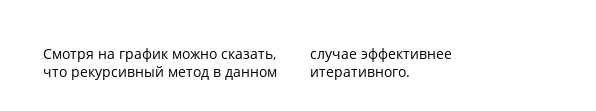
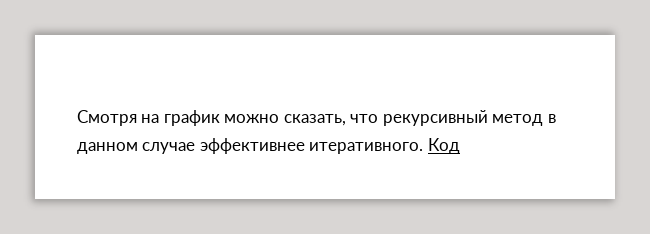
+ Код

